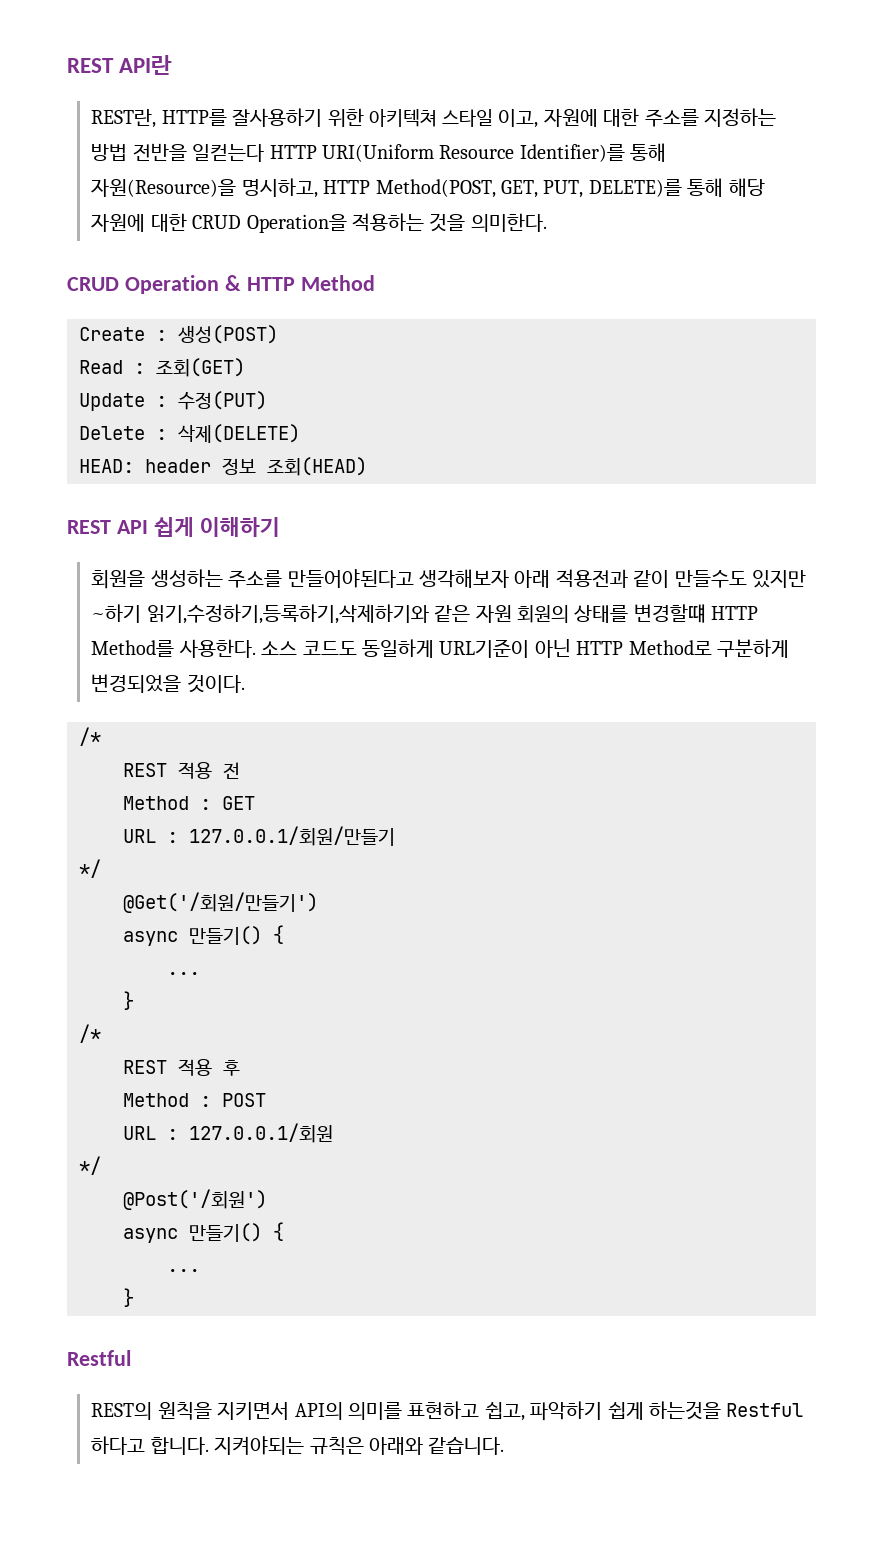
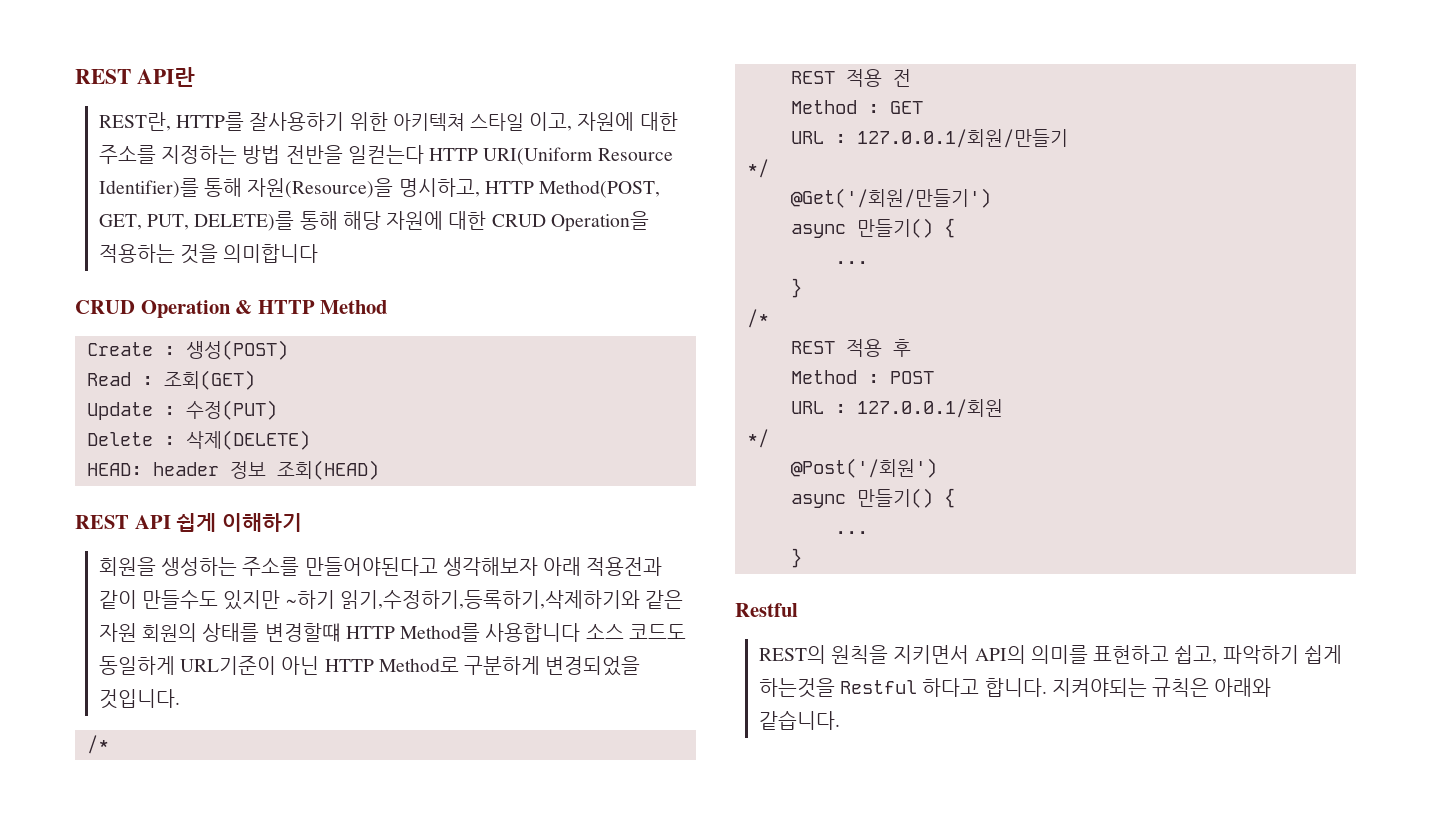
- REST란, HTTP를 잘사용하기 위한 아키텍쳐 스타일 이고, 자원에 대한 주소를 지정하는 방법 전반을 일컫는다 HTTP URI(Uniform Resource Identifier)를 통해 자원(Resource)을 명시하고, HTTP Method(POST, GET, PUT, DELETE)를 통해 해당 자원에 대한 CRUD Operation을 적용하는 것을 의미한다.
+ REST란, HTTP를 잘사용하기 위한 아키텍쳐 스타일 이고, 자원에 대한 주소를 지정하는 방법 전반을 일컫는다 HTTP URI(Uniform Resource Identifier)를 통해 자원(Resource)을 명시하고, HTTP Method(POST, GET, PUT, DELETE)를 통해 해당 자원에 대한 CRUD Operation을 적용하는 것을 의미합니다
- 회원을 생성하는 주소를 만들어야된다고 생각해보자 아래 적용전과 같이 만들수도 있지만 ~하기 읽기,수정하기,등록하기,삭제하기와 같은 자원 회원의 상태를 변경할떄 HTTP Method를 사용한다. 소스 코드도 동일하게 URL기준이 아닌 HTTP Method로 구분하게 변경되었을 것이다.
+ 회원을 생성하는 주소를 만들어야된다고 생각해보자 아래 적용전과 같이 만들수도 있지만 ~하기 읽기,수정하기,등록하기,삭제하기와 같은 자원 회원의 상태를 변경할떄 HTTP Method를 사용합니다 소스 코드도 동일하게 URL기준이 아닌 HTTP Method로 구분하게 변경되었을 것입니다.

